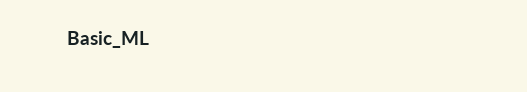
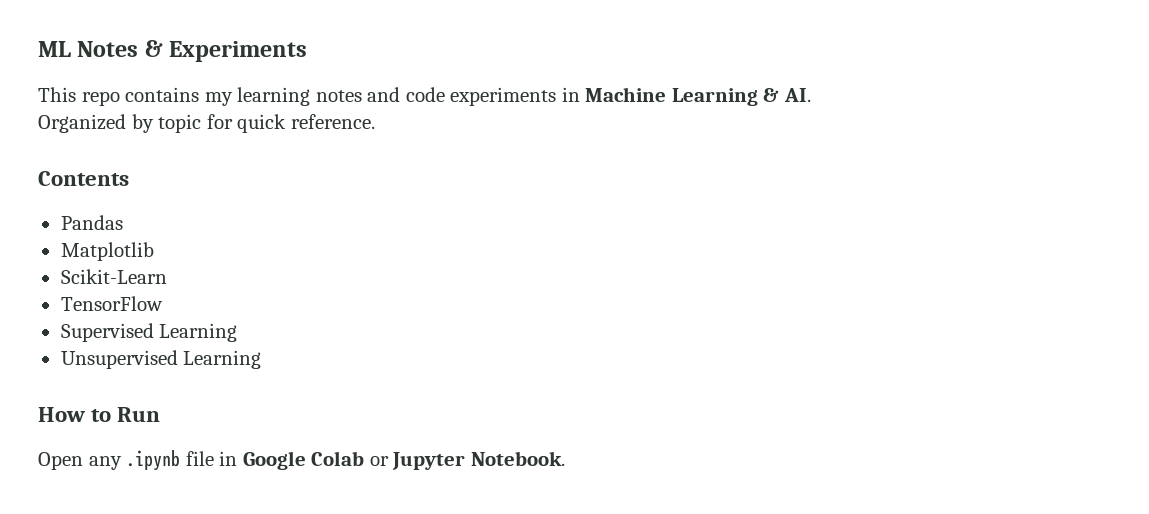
- Basic_ML
+ ML Notes & Experiments
+ This repo contains my learning notes and code experiments in Machine Learning & AI.
+ Organized by topic for quick reference.
+ Contents
+ Pandas
+ Matplotlib
+ Scikit-Learn
+ TensorFlow
+ Supervised Learning
+ Unsupervised Learning
+ How to Run
+ Open any .ipynb file in Google Colab or Jupyter Notebook.

